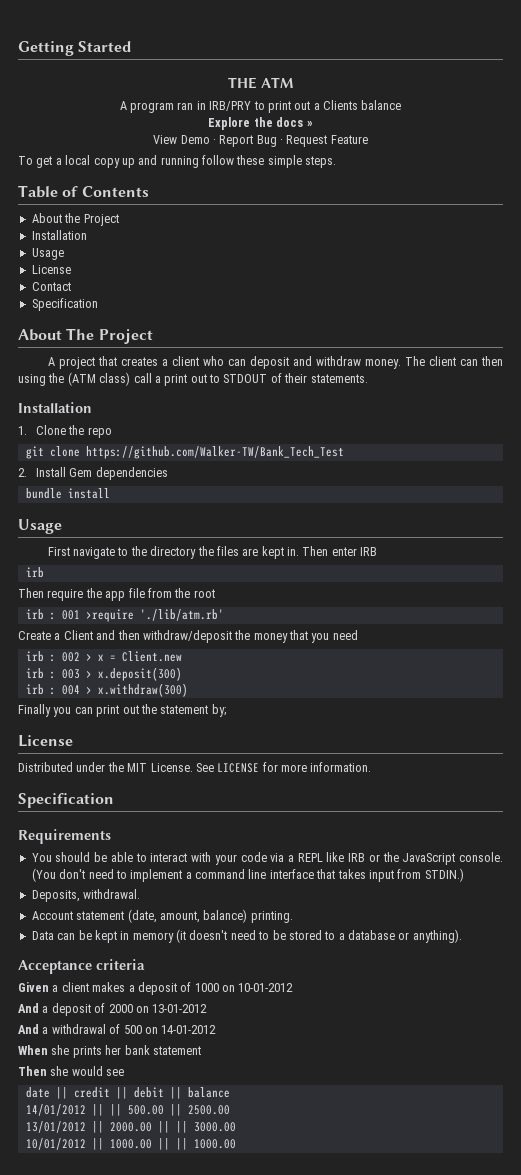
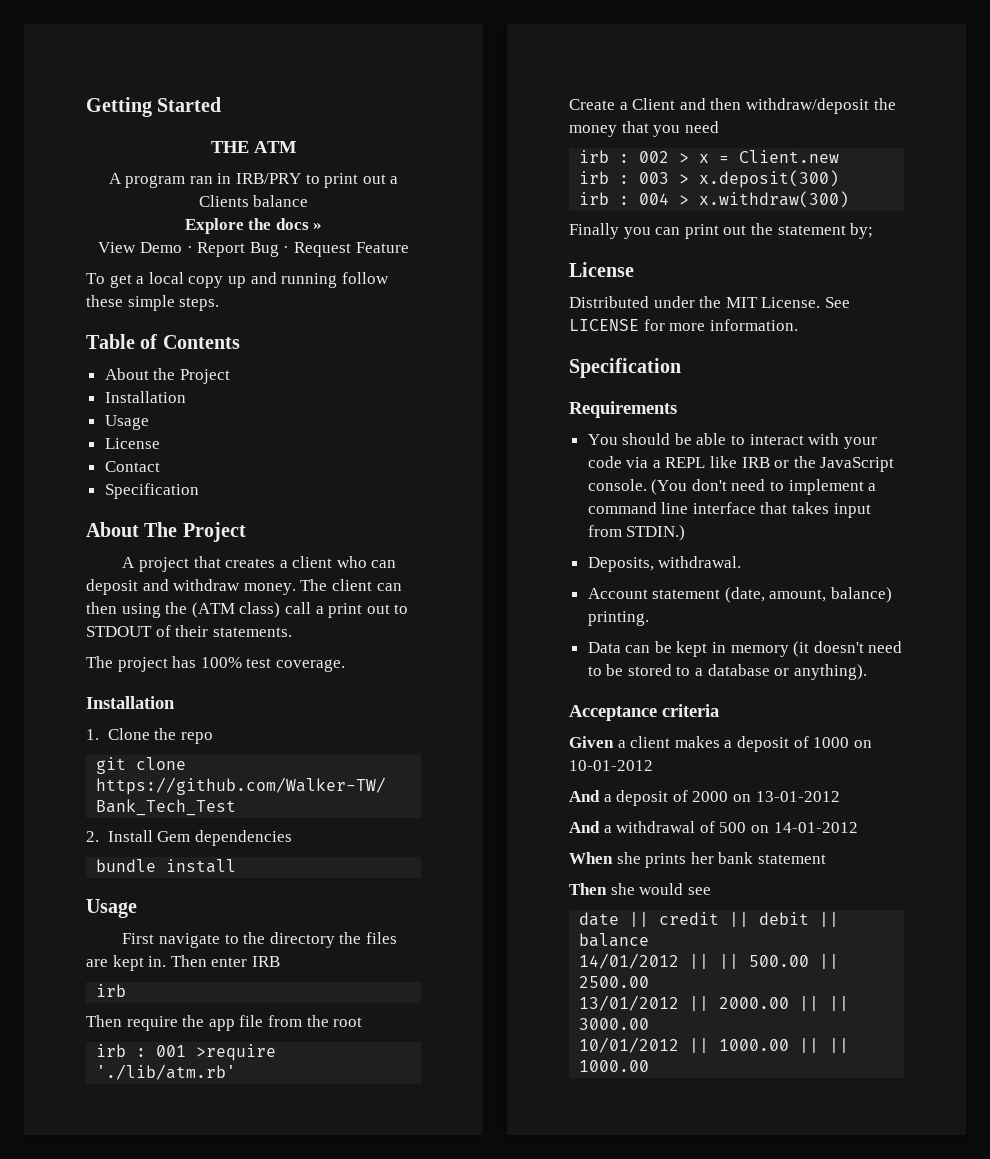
+ The project has 100% test coverage.

